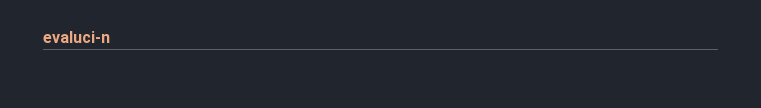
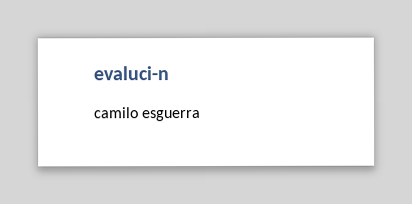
+ camilo esguerra

